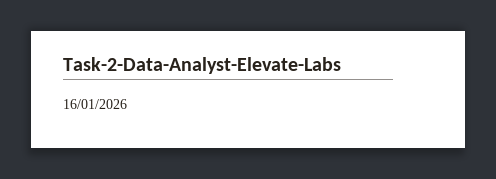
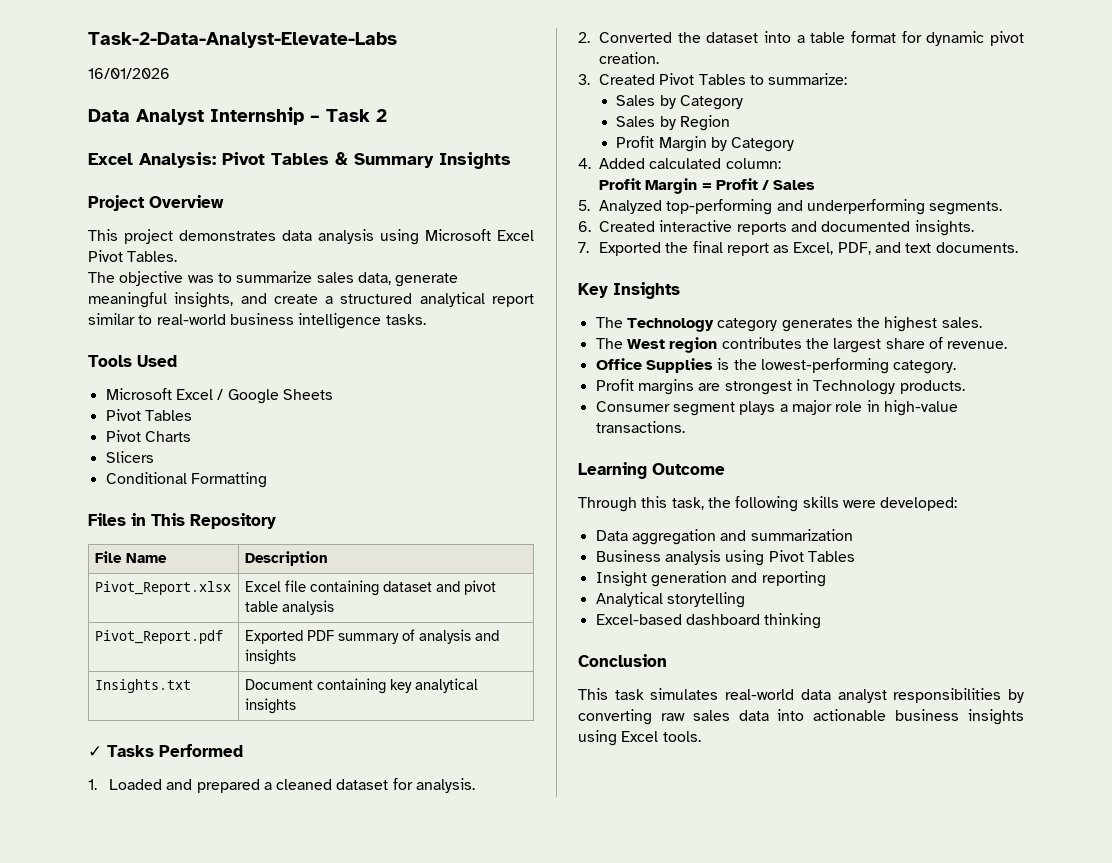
+ Data Analyst Internship – Task 2
+ Excel Analysis: Pivot Tables & Summary Insights
+ Project Overview
+ This project demonstrates data analysis using Microsoft Excel Pivot Tables.
+ The objective was to summarize sales data, generate meaningful insights, and create a structured analytical report similar to real-world business intelligence tasks.
+ Tools Used
+ Microsoft Excel / Google Sheets
+ Pivot Tables
+ Pivot Charts
+ Slicers
+ Conditional Formatting
+ Files in This Repository
+ File Name | Description
+ Pivot_Report.xlsx | Excel file containing dataset and pivot table analysis
+ Pivot_Report.pdf | Exported PDF summary of analysis and insights
+ Insights.txt | Document containing key analytical insights
+ ✓ Tasks Performed
+ 1. Loaded and prepared a cleaned dataset for analysis.
+ 2. Converted the dataset into a table format for dynamic pivot creation.
+ 3. Created Pivot Tables to summarize:
+ Sales by Category
+ Sales by Region
+ Profit Margin by Category
+ 4. Added calculated column:
+ Profit Margin = Profit / Sales
+ 5. Analyzed top-performing and underperforming segments.
+ 6. Created interactive reports and documented insights.
+ 7. Exported the final report as Excel, PDF, and text documents.
+ Key Insights
+ The Technology category generates the highest sales.
+ The West region contributes the largest share of revenue.
+ Office Supplies is the lowest-performing category.
+ Profit margins are strongest in Technology products.
+ Consumer segment plays a major role in high-value transactions.
+ Learning Outcome
+ Through this task, the following skills were developed:
+ Data aggregation and summarization
+ Business analysis using Pivot Tables
+ Insight generation and reporting
+ Analytical storytelling
+ Excel-based dashboard thinking
+ Conclusion
+ This task simulates real-world data analyst responsibilities by converting raw sales data into actionable business insights using Excel tools.

